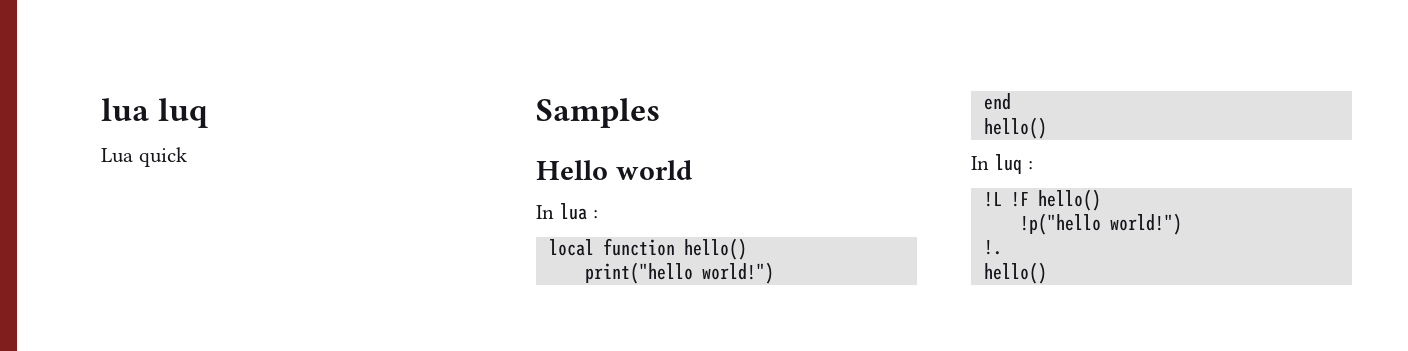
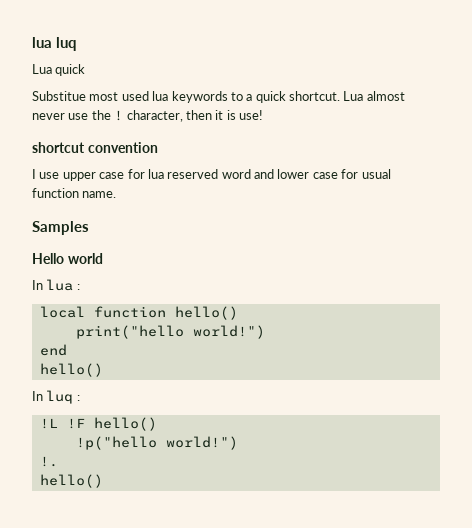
+ Substitue most used lua keywords to a quick shortcut. Lua almost never use the ! character, then it is use!
+ shortcut convention
+ I use upper case for lua reserved word and lower case for usual function name.

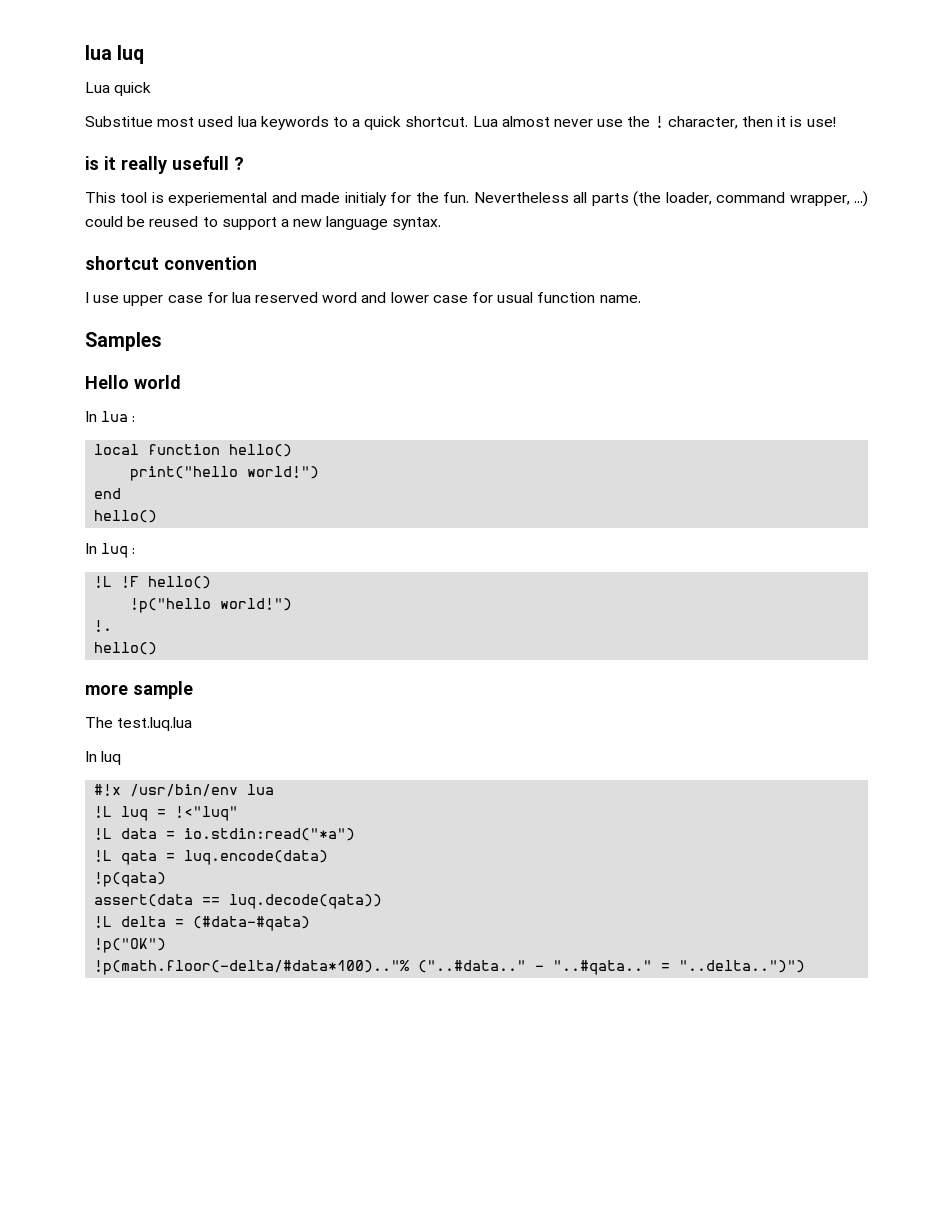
+ is it really usefull ?
+ This tool is experiemental and made initialy for the fun. Nevertheless all parts (the loader, command wrapper, ...) could be reused to support a new language syntax.
+ more sample
+ The test.luq.lua
+ In luq
+ #!x /usr/bin/env lua
+ !L luq = !<"luq"
+ !L data = io.stdin:read("*a")
+ !L qata = luq.encode(data)
+ !p(qata)
+ assert(data == luq.decode(qata))
+ !L delta = (#data-#qata)
+ !p("OK")
+ !p(math.floor(-delta/#data*100).."% ("..#data.." - "..#qata.." = "..delta..")")

